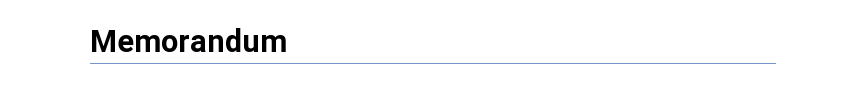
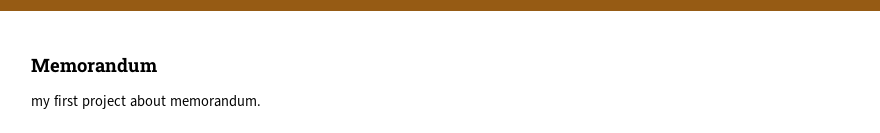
+ my first project about memorandum.

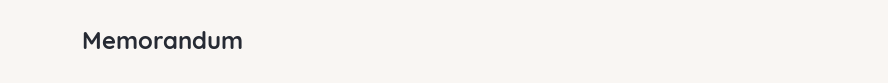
- my first project about memorandum.

